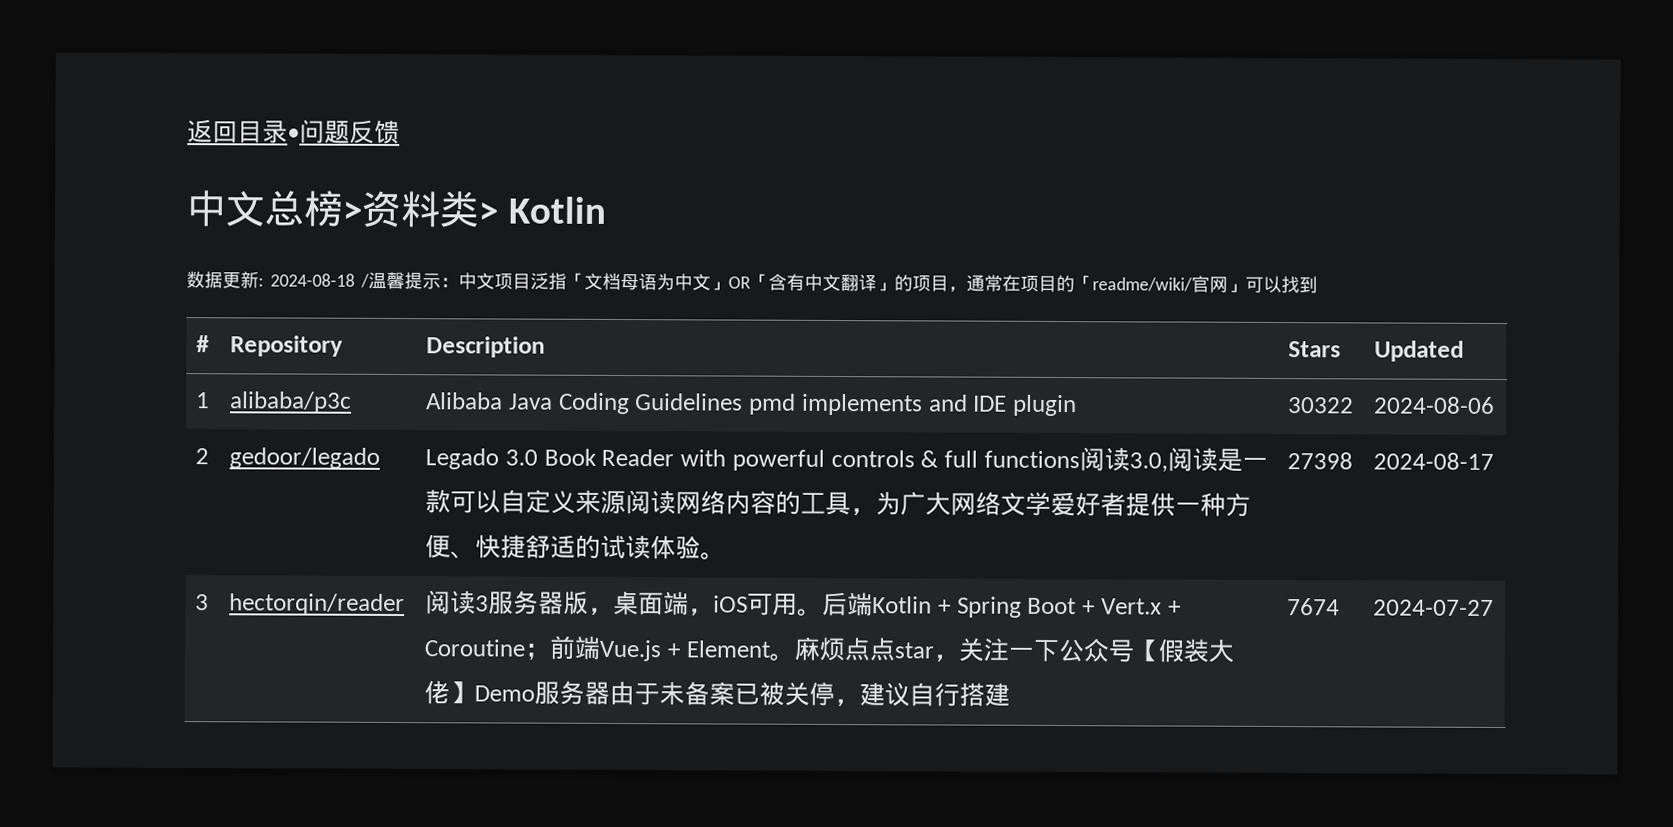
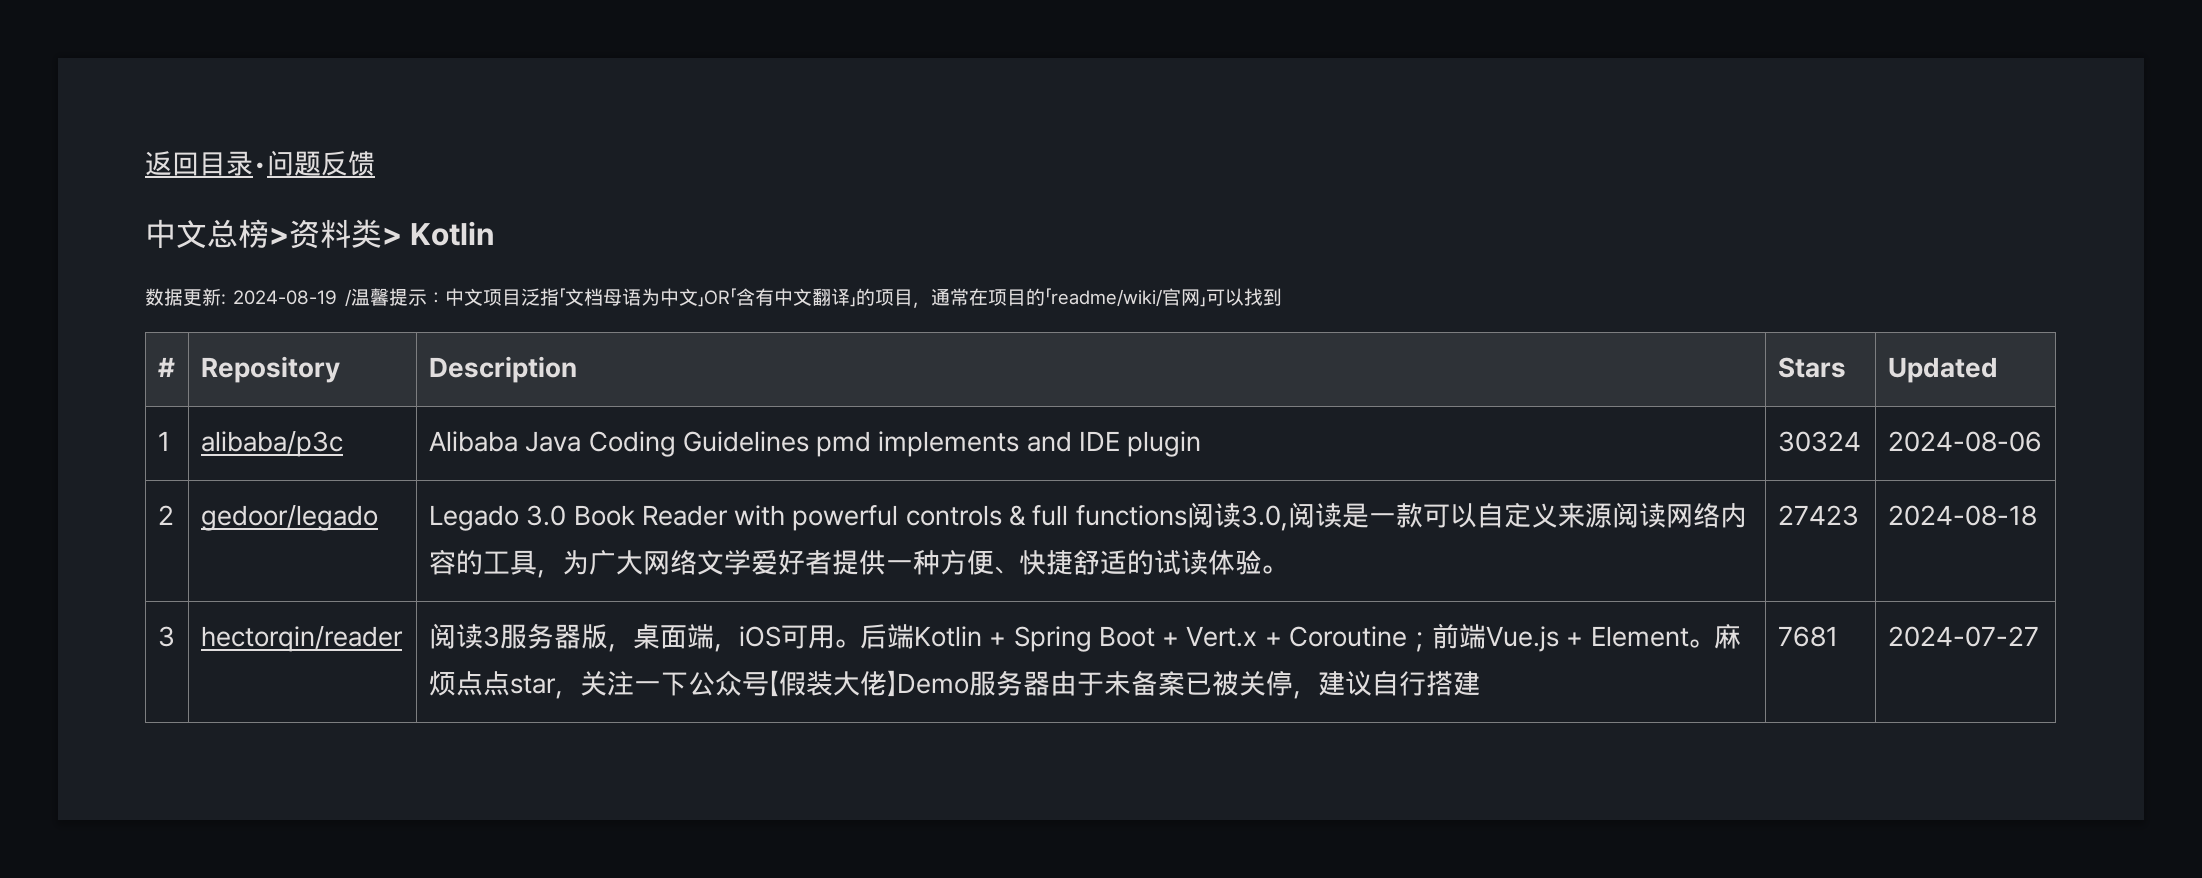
- 数据更新: 2024-08-18 /温馨提示：中文项目泛指「文档母语为中文」OR「含有中文翻译」的项目，通常在项目的「readme/wiki/官网」可以找到
+ 数据更新: 2024-08-19 /温馨提示：中文项目泛指「文档母语为中文」OR「含有中文翻译」的项目，通常在项目的「readme/wiki/官网」可以找到
- 1 | alibaba/p3c | Alibaba Java Coding Guidelines pmd implements and IDE plugin | 30322 | 2024-08-06
+ 1 | alibaba/p3c | Alibaba Java Coding Guidelines pmd implements and IDE plugin | 30324 | 2024-08-06
- 27398 | 2024-08-17
+ 27423 | 2024-08-18
- 7674
+ 7681

